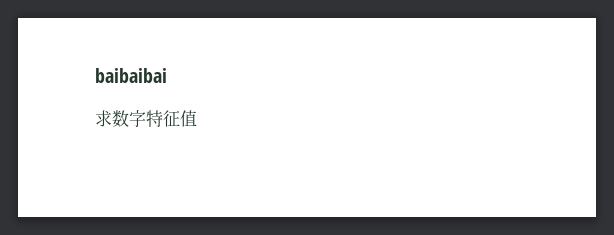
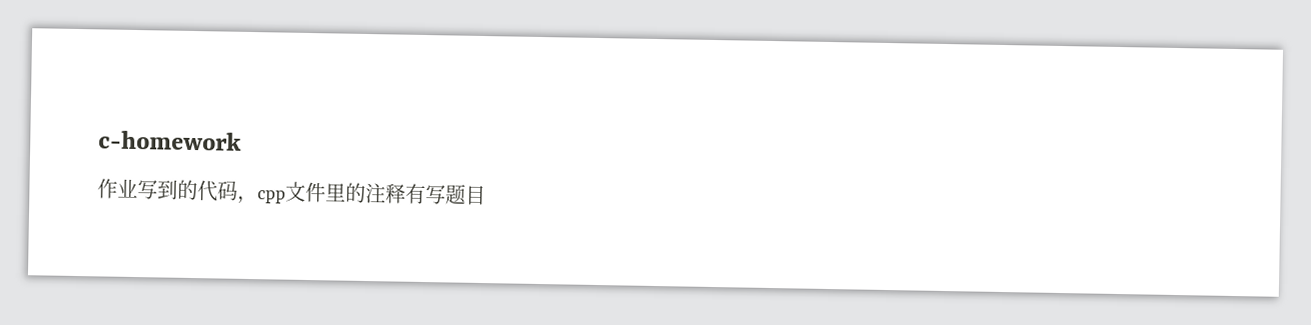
- baibaibai
- 求数字特征值
+ c-homework
+ 作业写到的代码，cpp文件里的注释有写题目

